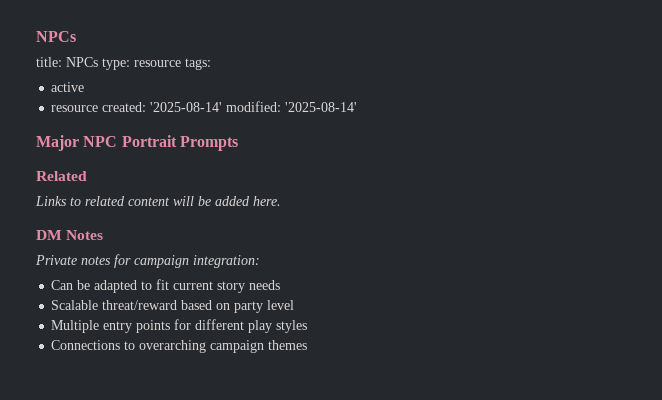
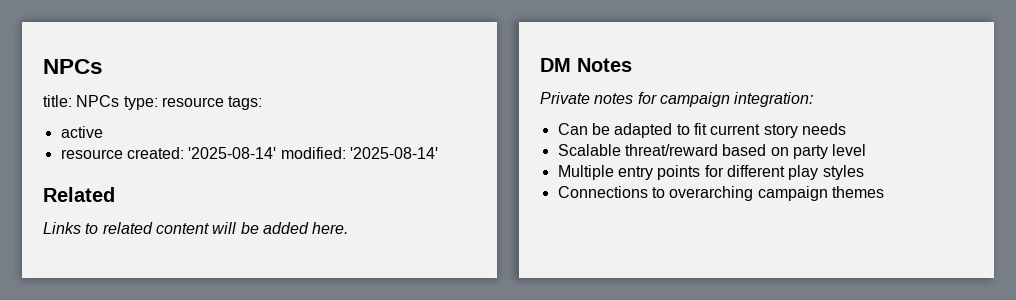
- Major NPC Portrait Prompts

